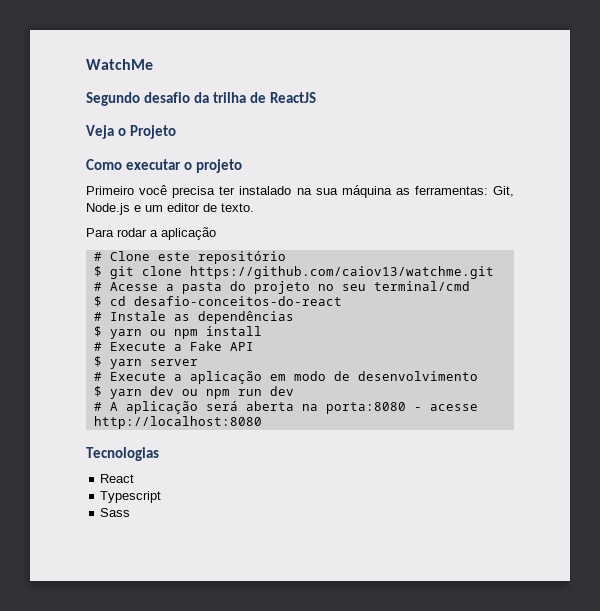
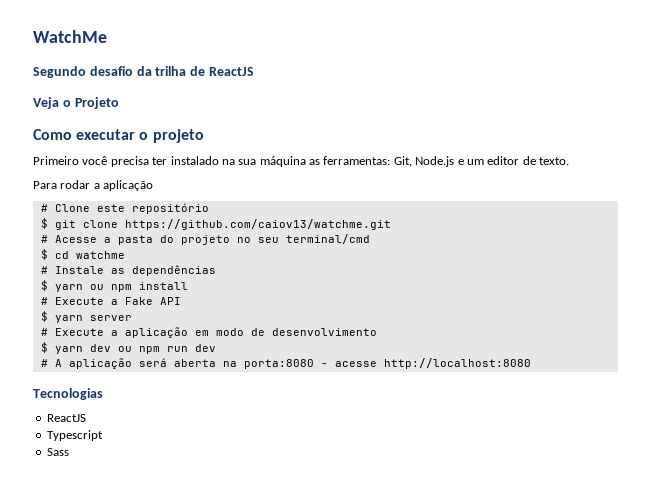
- $ cd desafio-conceitos-do-react
+ $ cd watchme
  Tecnologias
- React
+ ReactJS

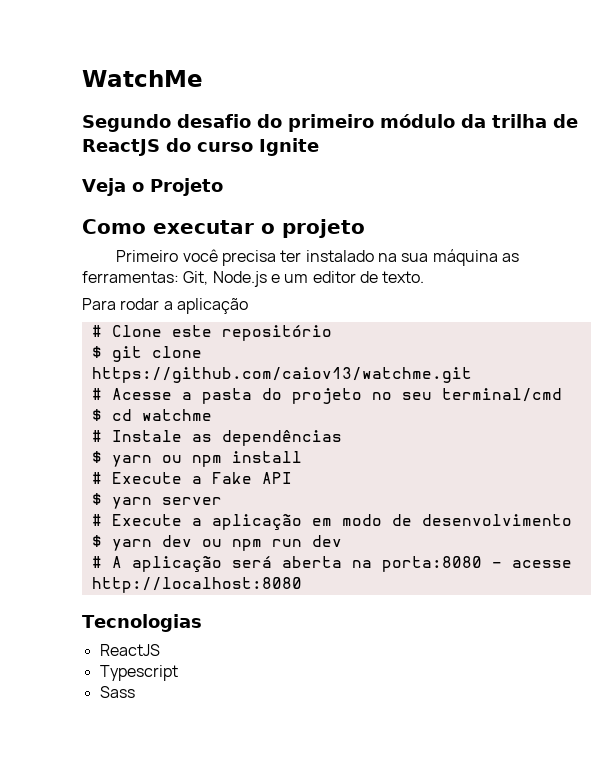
- Segundo desafio da trilha de ReactJS
+ Segundo desafio do primeiro módulo da trilha de ReactJS do curso Ignite

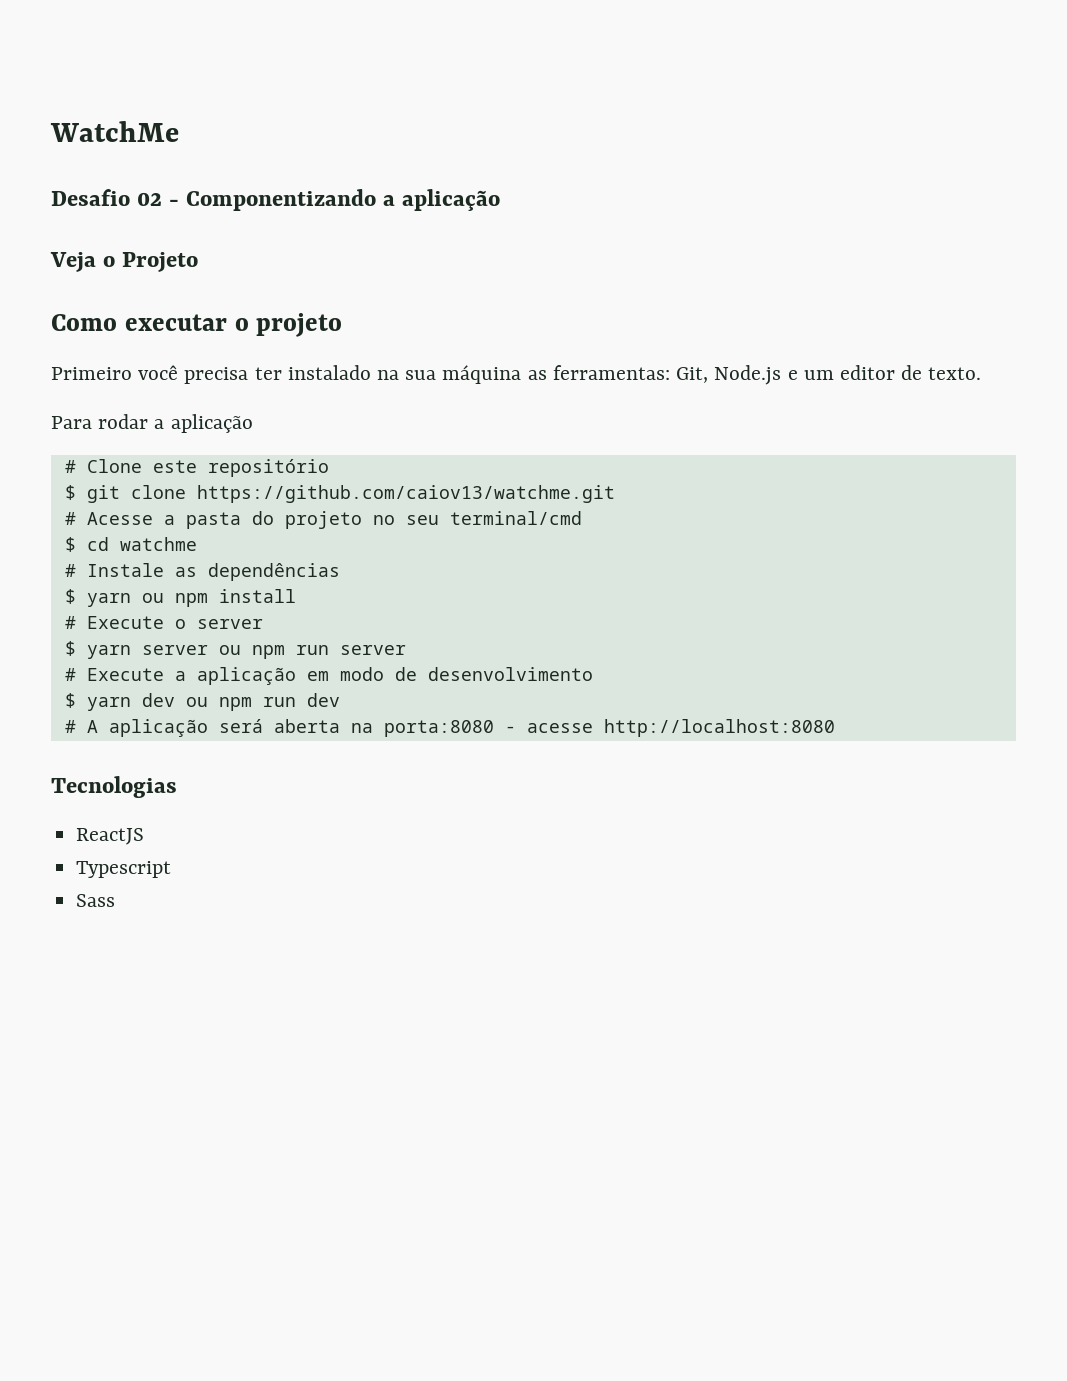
- Segundo desafio do primeiro módulo da trilha de ReactJS do curso Ignite
+ Desafio 02 - Componentizando a aplicação
- # Execute a Fake API
+ # Execute o server
- $ yarn server
+ $ yarn server ou npm run server

